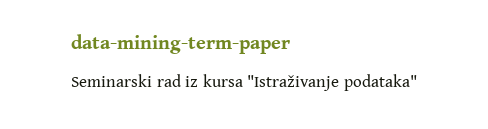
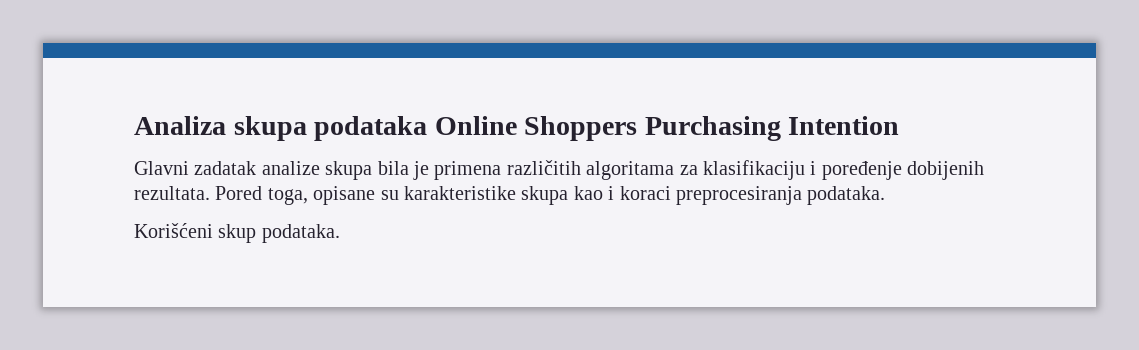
- data-mining-term-paper
- Seminarski rad iz kursa "Istraživanje podataka"
+ Analiza skupa podataka Online Shoppers Purchasing Intention
+ Glavni zadatak analize skupa bila je primena različitih algoritama za klasifikaciju i poređenje dobijenih rezultata. Pored toga, opisane su karakteristike skupa kao i koraci preprocesiranja podataka.
+ Korišćeni skup podataka.

